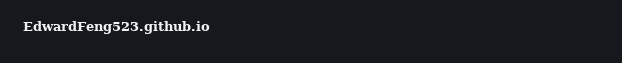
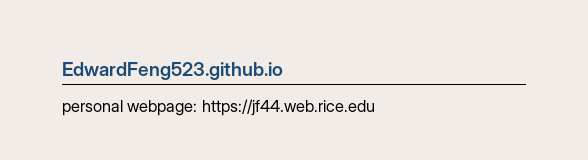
+ personal webpage: https://jf44.web.rice.edu

